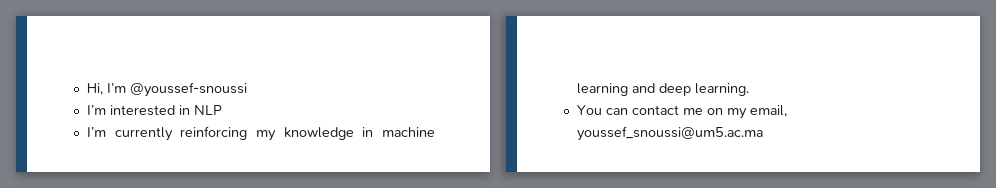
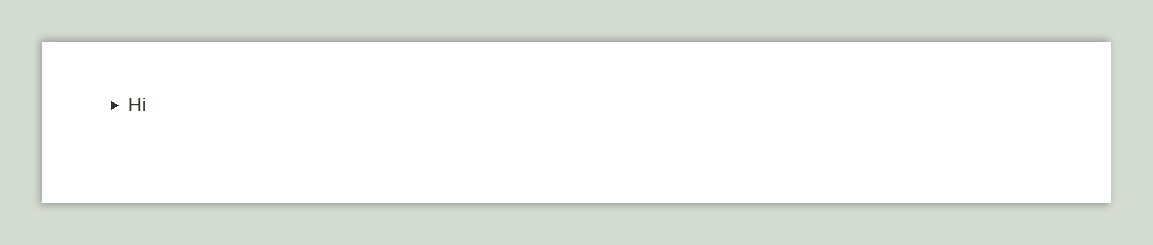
- Hi, I’m @youssef-snoussi
- I’m interested in NLP
- I’m currently reinforcing my knowledge in machine learning and deep learning.
- You can contact me on my email, youssef_snoussi@um5.ac.ma
+ Hi

